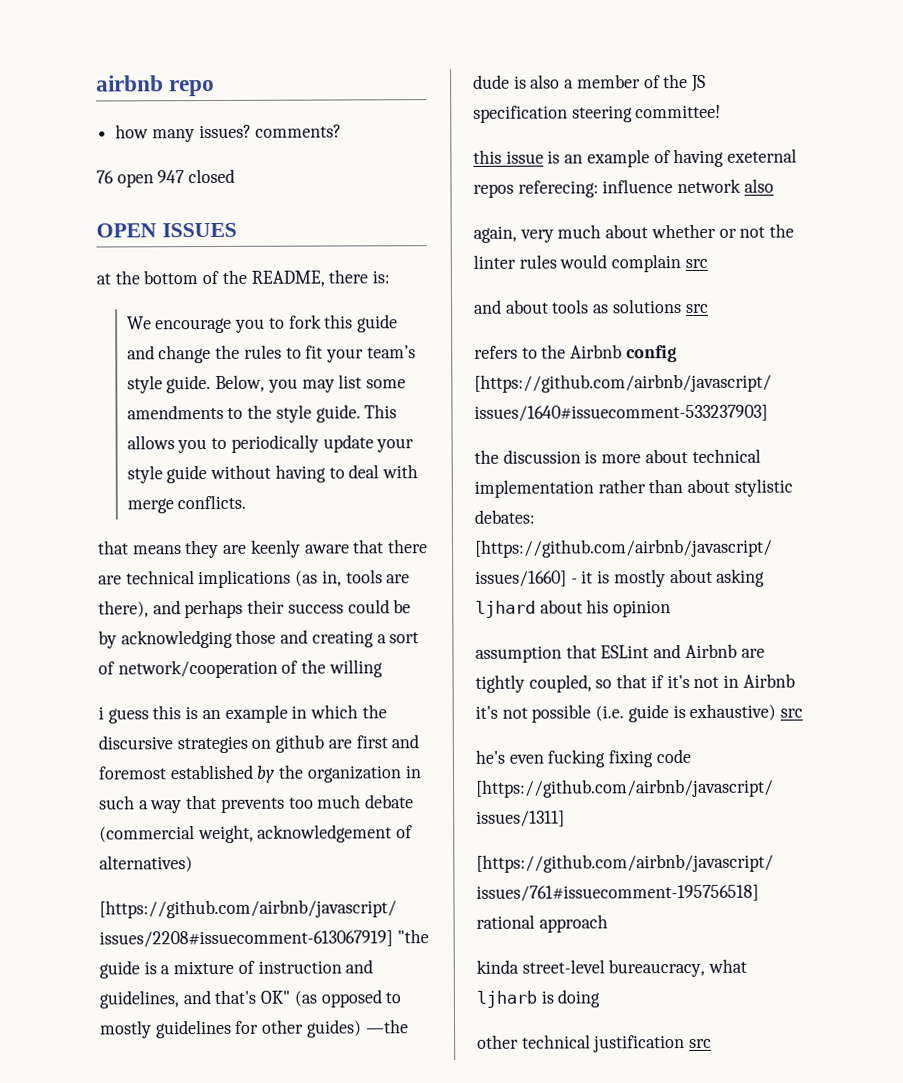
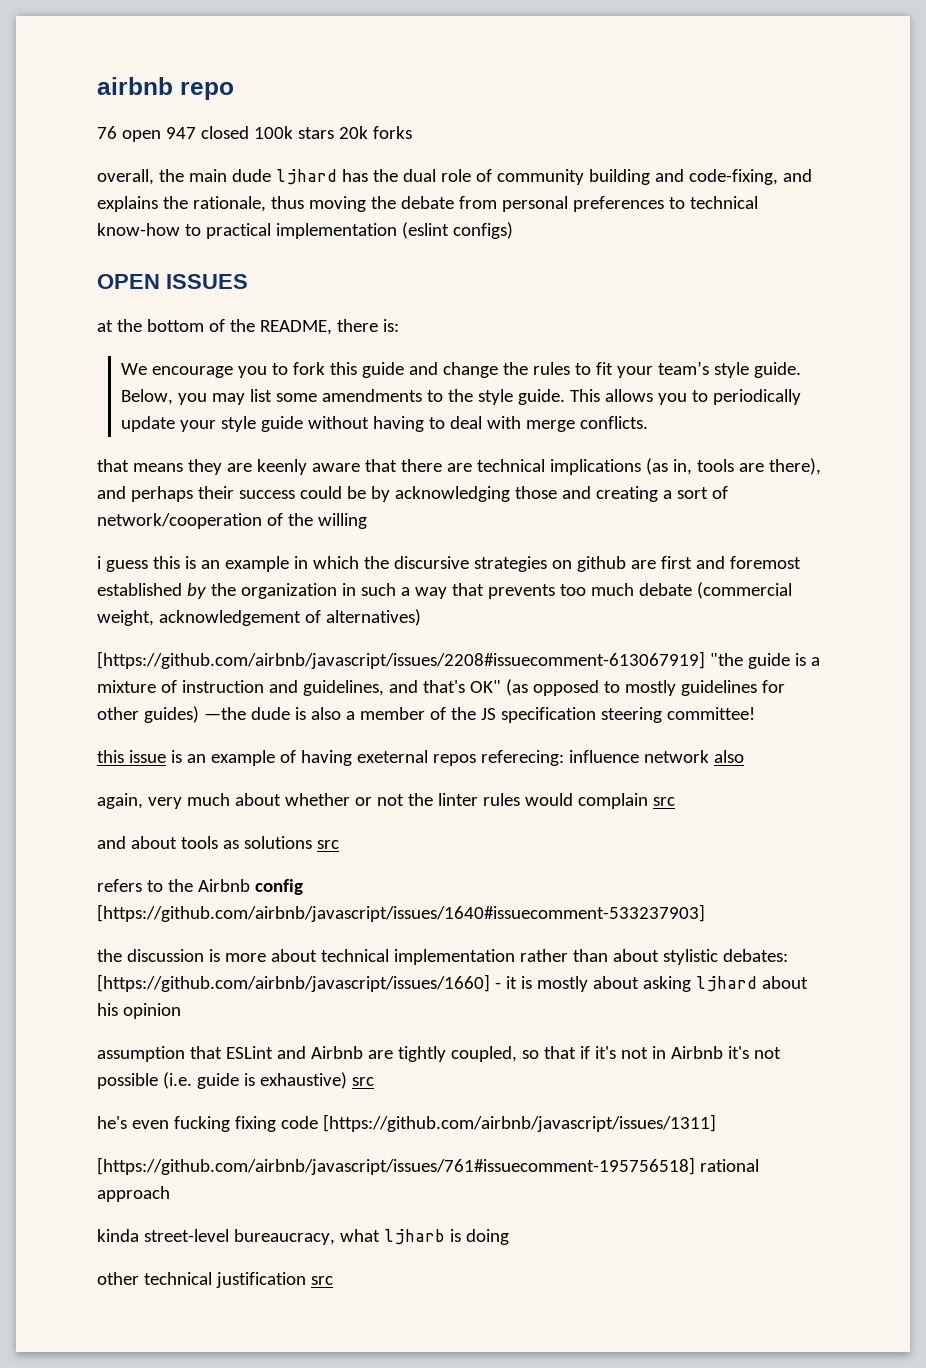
- how many issues? comments?
- 76 open 947 closed
+ 76 open 947 closed 100k stars 20k forks
+ overall, the main dude ljhard has the dual role of community building and code-fixing, and explains the rationale, thus moving the debate from personal preferences to technical know-how to practical implementation (eslint configs)

